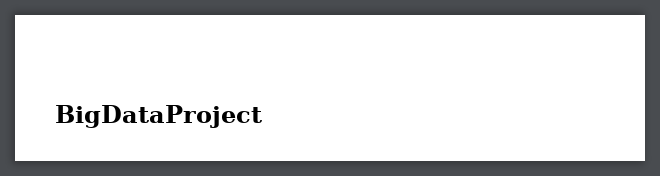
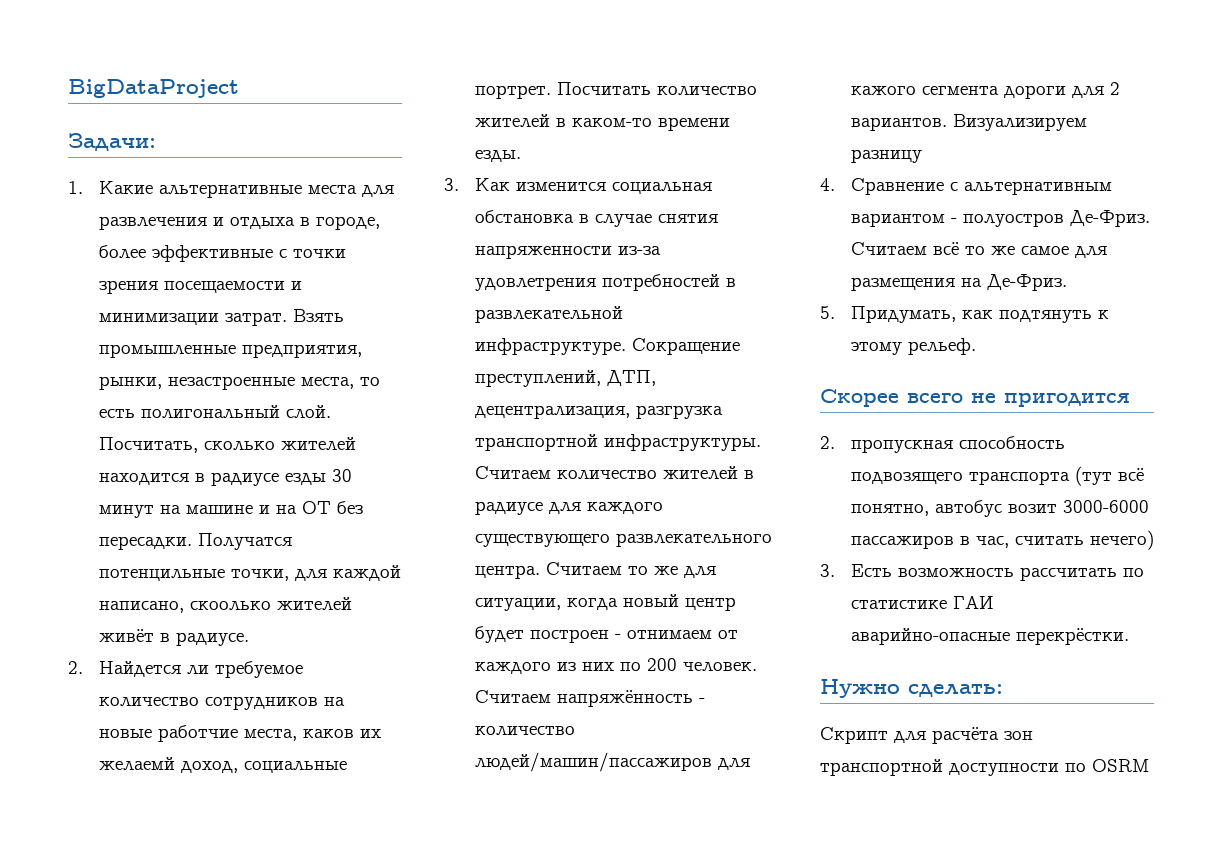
+ Задачи:
+ 1. Какие альтернативные места для развлечения и отдыха в городе, более эффективные с точки зрения посещаемости и минимизации затрат. Взять промышленные предприятия, рынки, незастроенные места, то есть полигональный слой. Посчитать, сколько жителей находится в радиусе езды 30 минут на машине и на ОТ без пересадки. Получатся потенцильные точки, для каждой написано, скоолько жителей живёт в радиусе.
+ 2. Найдется ли требуемое количество сотрудников на новые работчие места, каков их желаемй доход, социальные портрет. Посчитать количество жителей в каком-то времени езды.
+ 3. Как изменится социальная обстановка в случае снятия напряженности из-за удовлетрения потребностей в развлекательной инфраструктуре. Сокращение преступлений, ДТП, децентрализация, разгрузка транспортной инфраструктуры. Считаем количество жителей в радиусе для каждого существующего развлекательного центра. Считаем то же для ситуации, когда новый центр будет построен - отнимаем от каждого из них по 200 человек. Считаем напряжённость - количество людей/машин/пассажиров для кажого сегмента дороги для 2 вариантов. Визуализируем разницу
+ 4. Сравнение с альтернативным вариантом - полуостров Де-Фриз. Считаем всё то же самое для размещения на Де-Фриз.
+ 5. Придумать, как подтянуть к этому рельеф.
+ Скорее всего не пригодится
+ 2. пропускная способность подвозящего транспорта (тут всё понятно, автобус возит 3000-6000 пассажиров в час, считать нечего)
+ 3. Есть возможность рассчитать по статистике ГАИ аварийно-опасные перекрёстки.
+ Нужно сделать:
+ Скрипт для расчёта зон транспортной доступности по OSRM

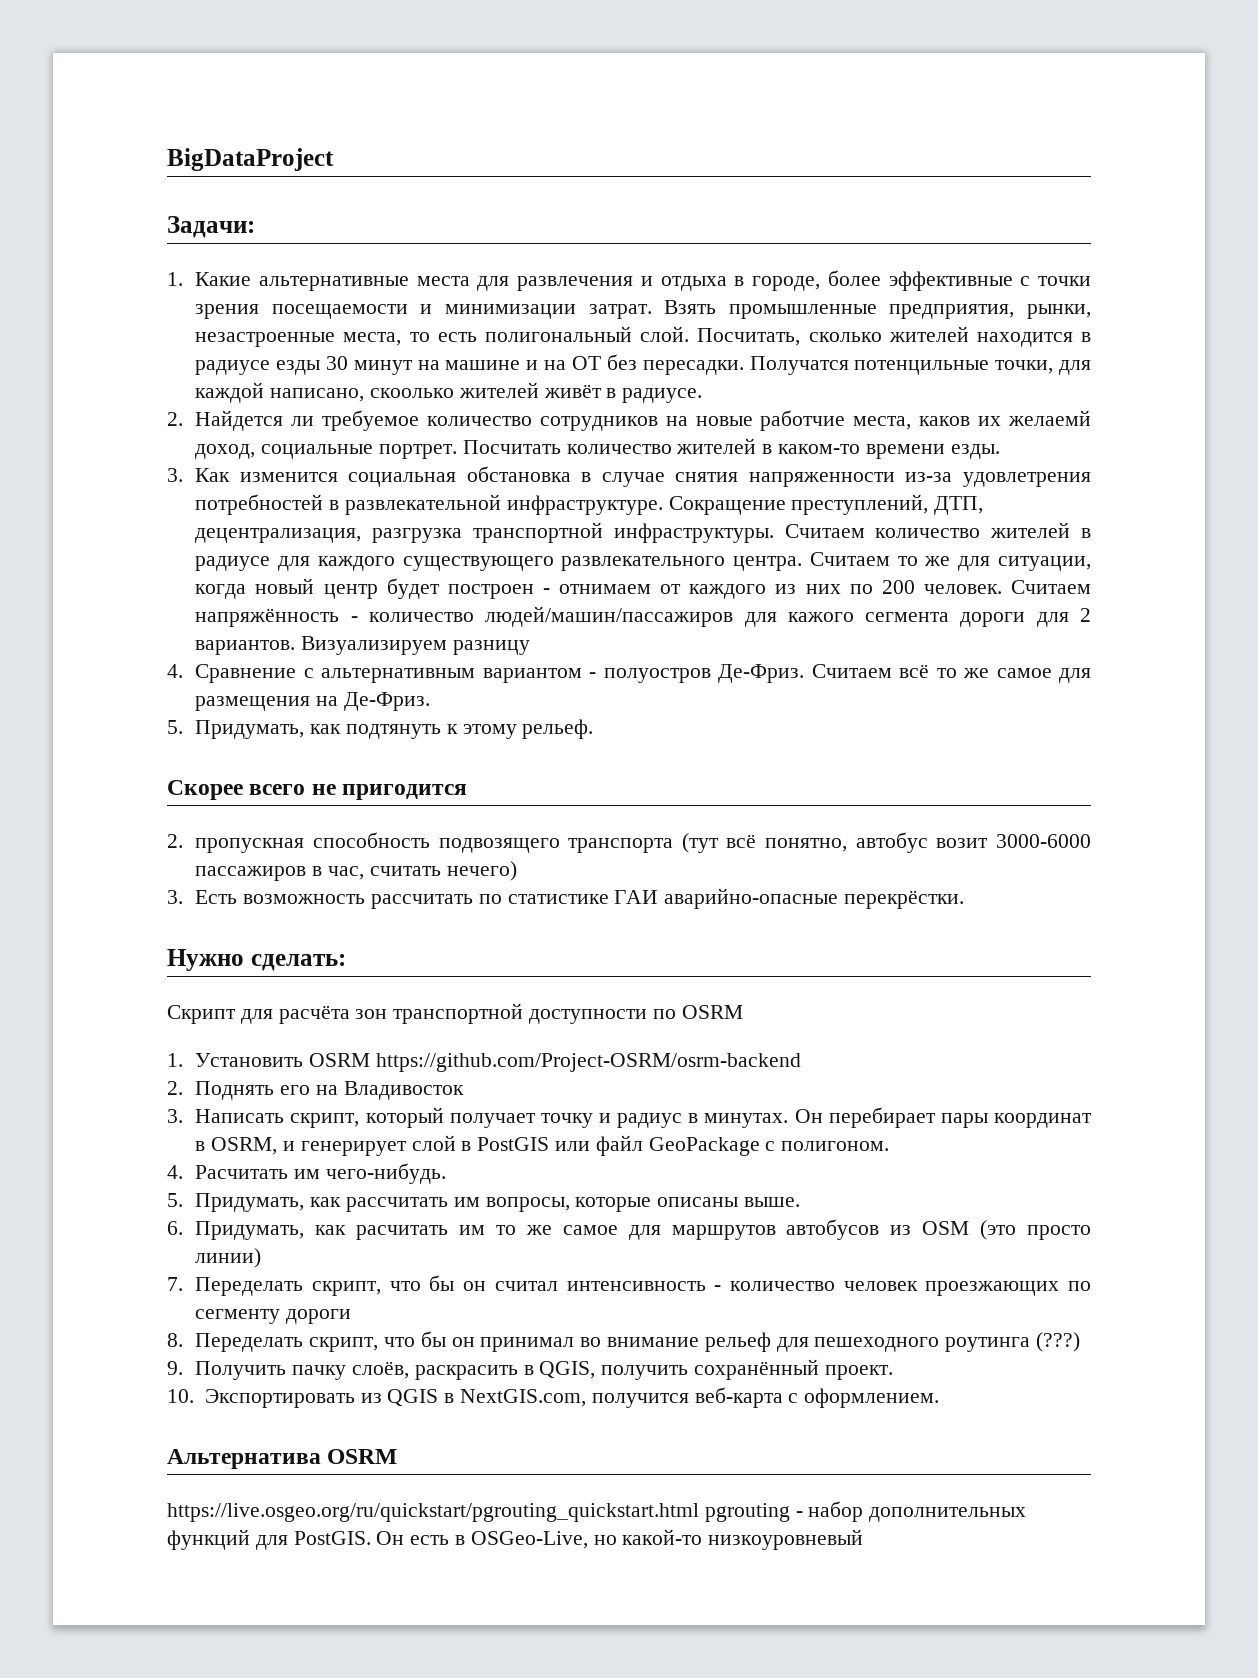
+ 1. Установить OSRM https://github.com/Project-OSRM/osrm-backend
+ 2. Поднять его на Владивосток
+ 3. Написать скрипт, который получает точку и радиус в минутах. Он перебирает пары координат в OSRM, и генерирует слой в PostGIS или файл GeoPackage с полигоном.
+ 4. Расчитать им чего-нибудь.
+ 5. Придумать, как рассчитать им вопросы, которые описаны выше.
+ 6. Придумать, как расчитать им то же самое для маршрутов автобусов из OSM (это просто линии)
+ 7. Переделать скрипт, что бы он считал интенсивность - количество человек проезжающих по сегменту дороги
+ 8. Переделать скрипт, что бы он принимал во внимание рельеф для пешеходного роутинга (???)
+ 9. Получить пачку слоёв, раскрасить в QGIS, получить сохранённый проект.
+ 10. Экспортировать из QGIS в NextGIS.com, получится веб-карта с оформлением.
+ Альтернатива OSRM
+ https://live.osgeo.org/ru/quickstart/pgrouting_quickstart.html pgrouting - набор дополнительных функций для PostGIS. Он есть в OSGeo-Live, но какой-то низкоуровневый

